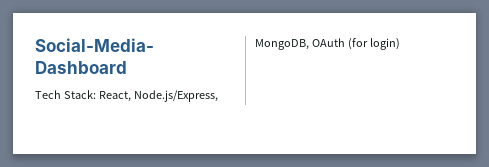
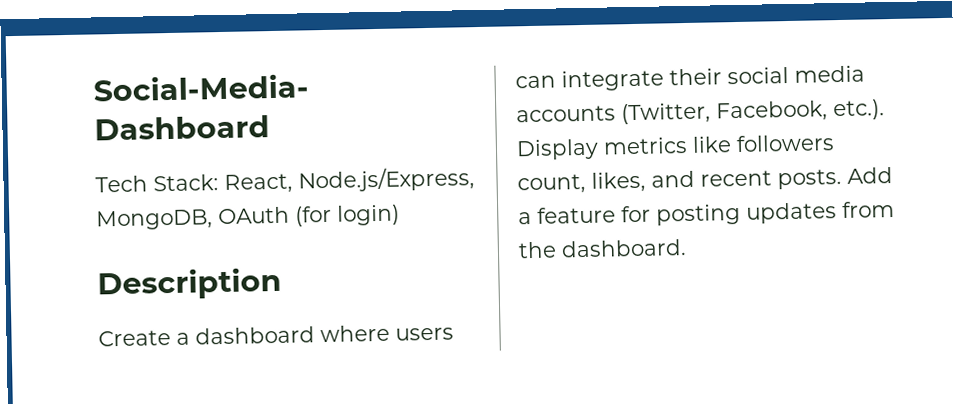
+ Description
+ Create a dashboard where users can integrate their social media accounts (Twitter, Facebook, etc.). Display metrics like followers count, likes, and recent posts. Add a feature for posting updates from the dashboard.

